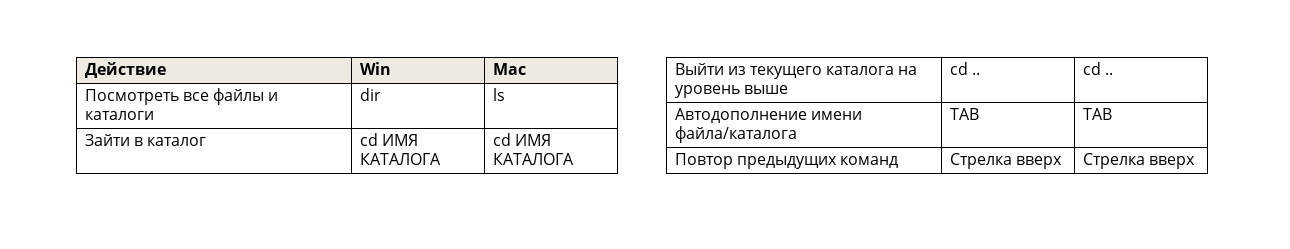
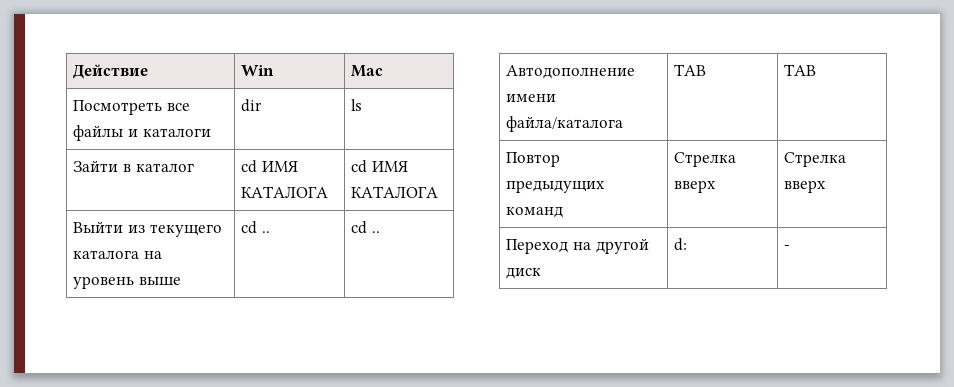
+ Переход на другой диск | d: | -

